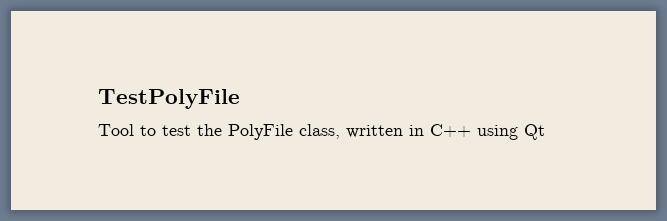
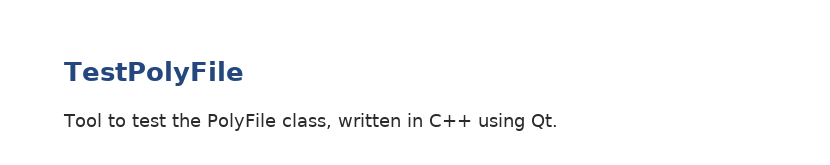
- Tool to test the PolyFile class, written in C++ using Qt
+ Tool to test the PolyFile class, written in C++ using Qt.

